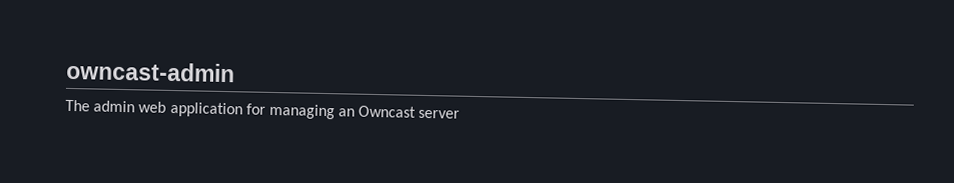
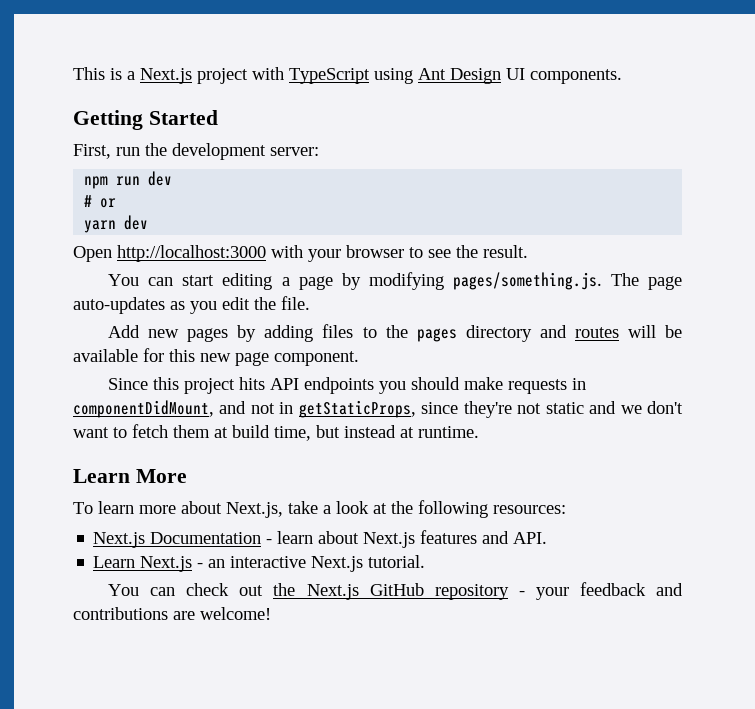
- owncast-admin
- The admin web application for managing an Owncast server
+ This is a Next.js project with TypeScript using Ant Design UI components.
+ Getting Started
+ First, run the development server:
+ npm run dev
+ # or
+ yarn dev
+ Open http://localhost:3000 with your browser to see the result.
+ You can start editing a page by modifying pages/something.js. The page auto-updates as you edit the file.
+ Add new pages by adding files to the pages directory and routes will be available for this new page component.
+ Since this project hits API endpoints you should make requests in componentDidMount, and not in getStaticProps, since they're not static and we don't want to fetch them at build time, but instead at runtime.
+ Learn More
+ To learn more about Next.js, take a look at the following resources:
+ Next.js Documentation - learn about Next.js features and API.
+ Learn Next.js - an interactive Next.js tutorial.
+ You can check out the Next.js GitHub repository - your feedback and contributions are welcome!

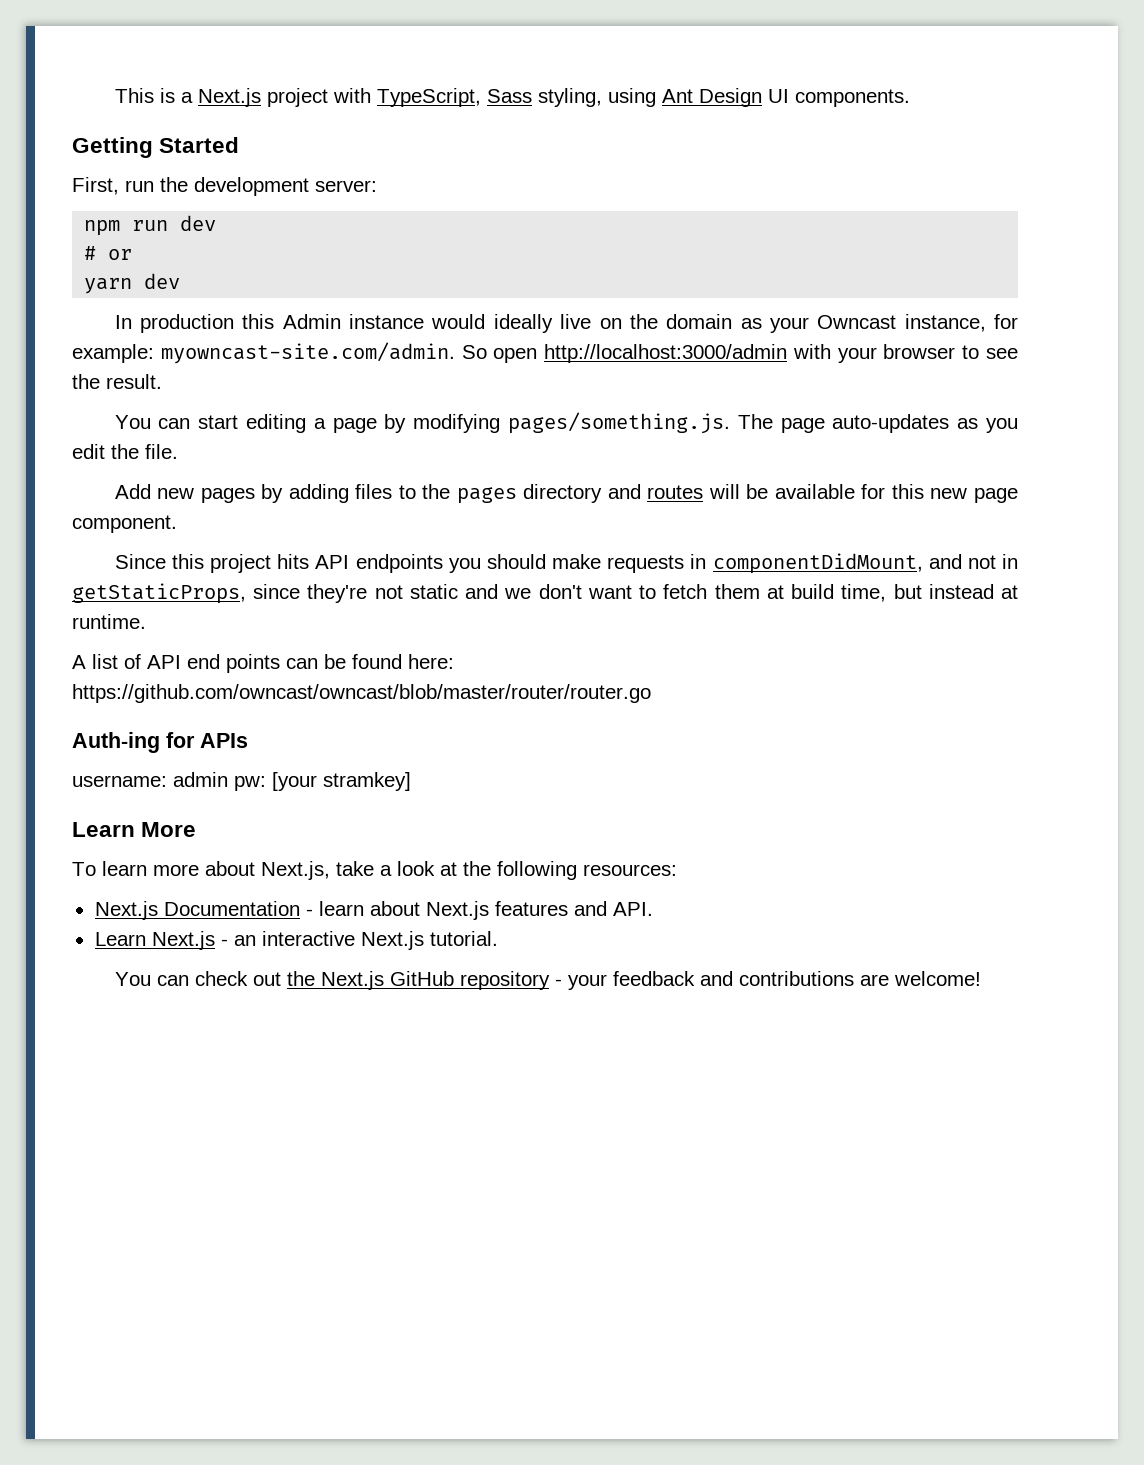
- This is a Next.js project with TypeScript using Ant Design UI components.
+ This is a Next.js project with TypeScript, Sass styling, using Ant Design UI components.
- Open http://localhost:3000 with your browser to see the result.
+ In production this Admin instance would ideally live on the domain as your Owncast instance, for example: myowncast-site.com/admin. So open http://localhost:3000/admin with your browser to see the result.
+ A list of API end points can be found here: https://github.com/owncast/owncast/blob/master/router/router.go
+ Auth-ing for APIs
+ username: admin pw: [your stramkey]

